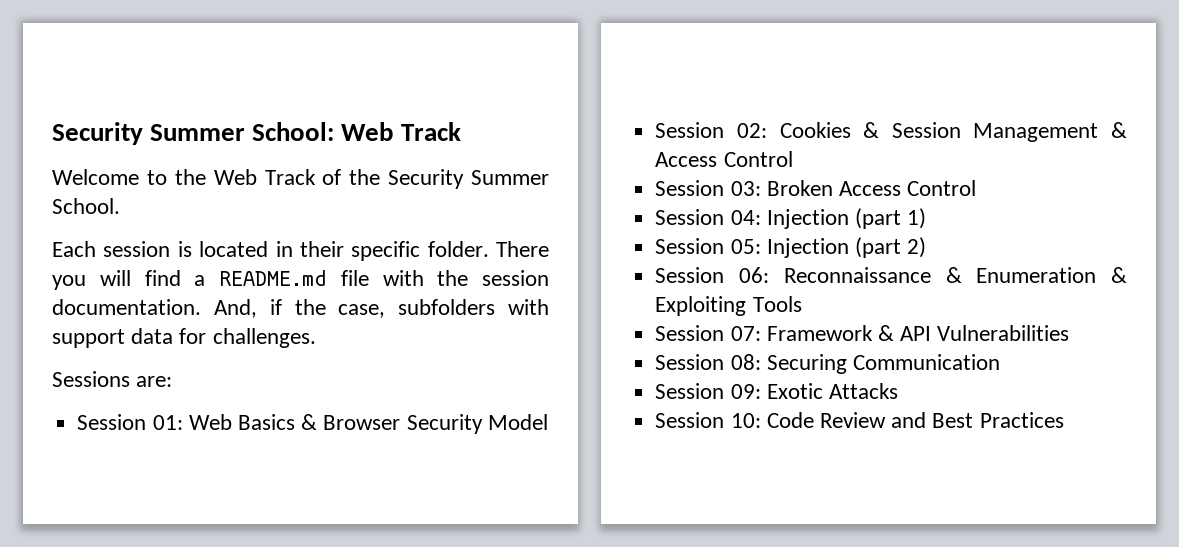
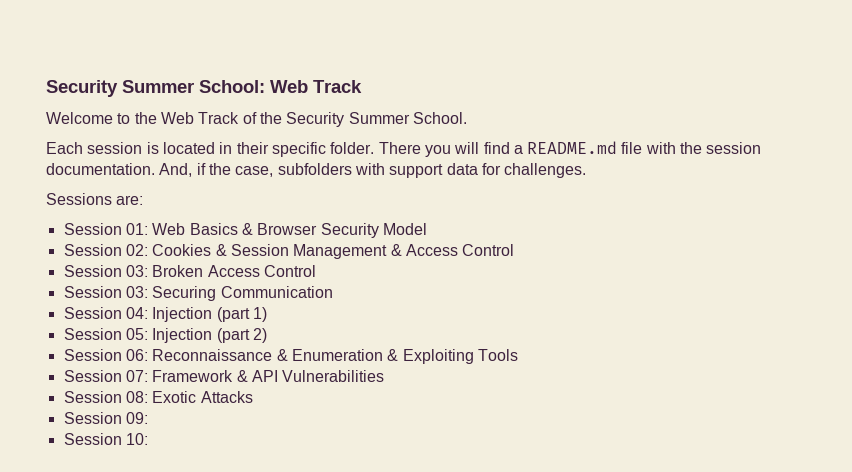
+ Session 03: Securing Communication
- Session 08: Securing Communication
- Session 09: Exotic Attacks
+ Session 08: Exotic Attacks
+ Session 09:
- Session 10: Code Review and Best Practices
+ Session 10:

